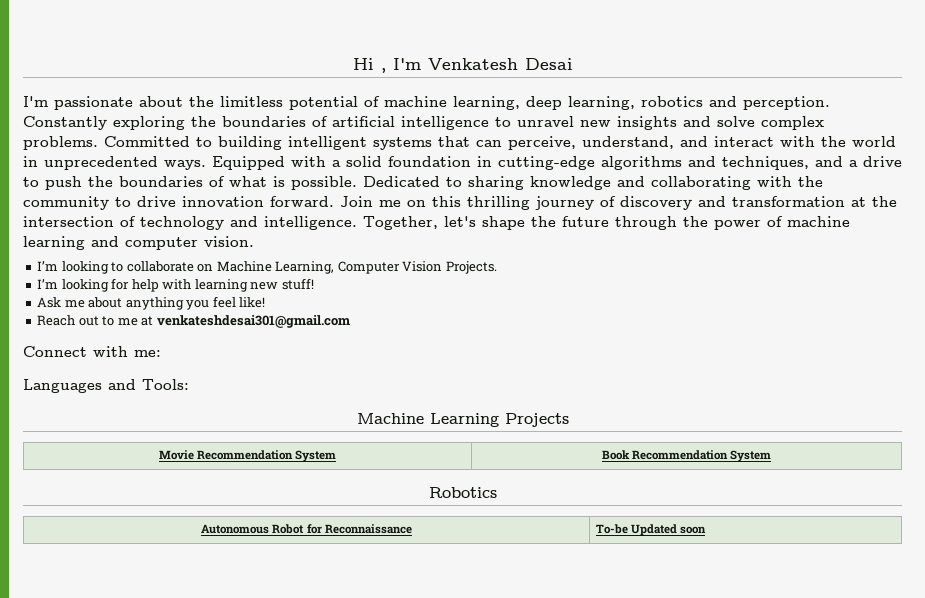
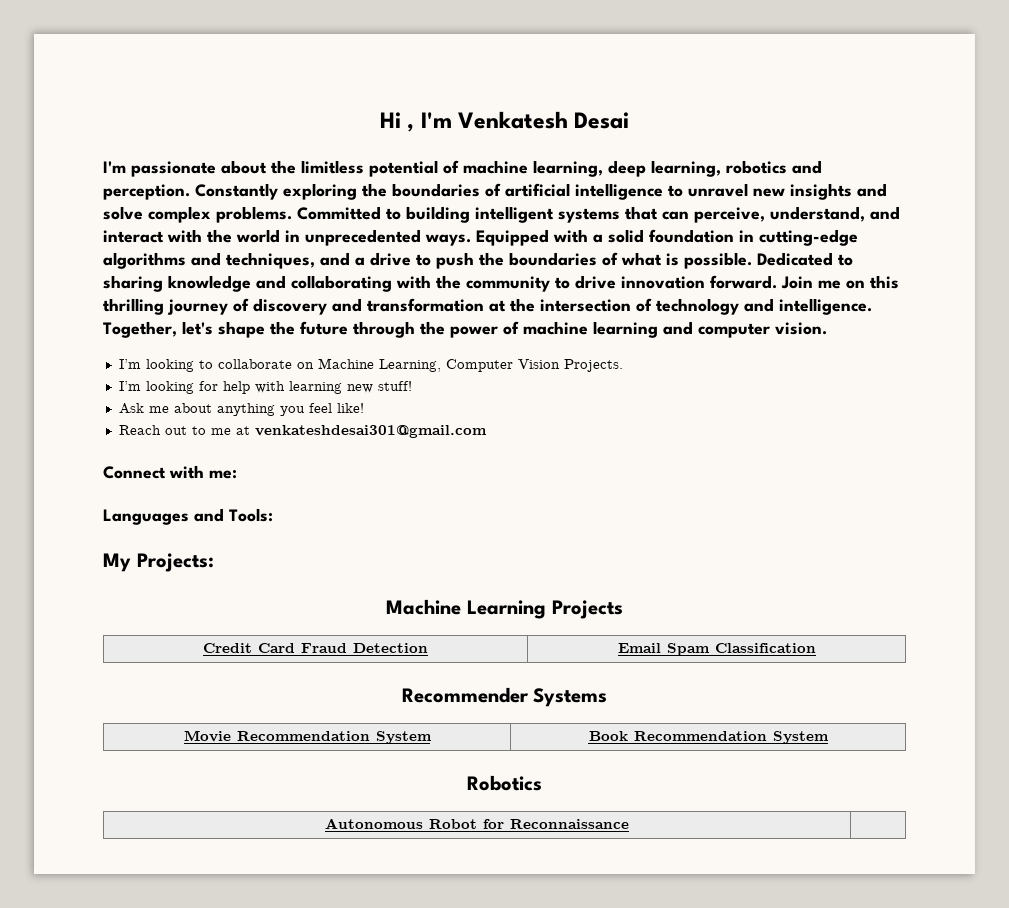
+ My Projects:
+ Credit Card Fraud Detection | Email Spam Classification
+ Recommender Systems
- Autonomous Robot for Reconnaissance | To-be Updated soon
+ Autonomous Robot for Reconnaissance |

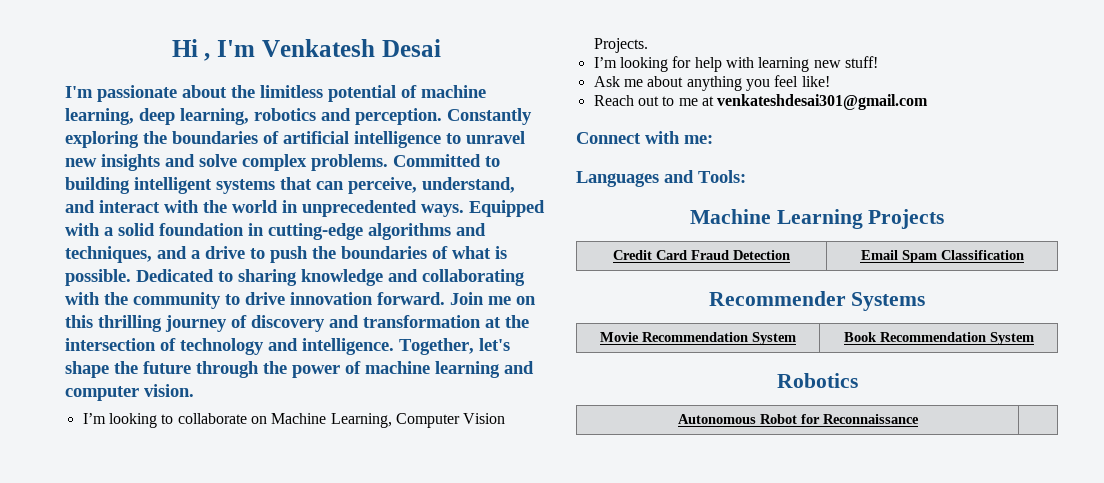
- My Projects:

